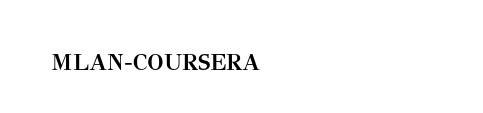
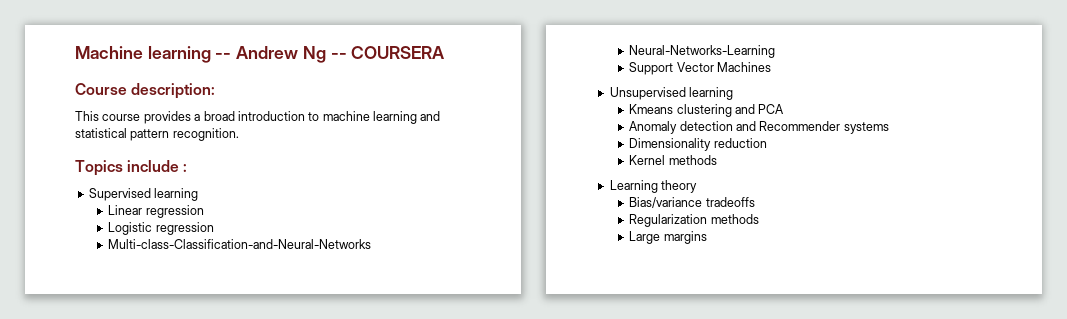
- MLAN-COURSERA
+ Machine learning -- Andrew Ng -- COURSERA
+ Course description:
+ This course provides a broad introduction to machine learning and statistical pattern recognition.
+ Topics include :
+ Supervised learning
+ Linear regression
+ Logistic regression
+ Multi-class-Classification-and-Neural-Networks
+ Neural-Networks-Learning
+ Support Vector Machines
+ Unsupervised learning
+ Kmeans clustering and PCA
+ Anomaly detection and Recommender systems
+ Dimensionality reduction
+ Kernel methods
+ Learning theory
+ Bias/variance tradeoffs
+ Regularization methods
+ Large margins

